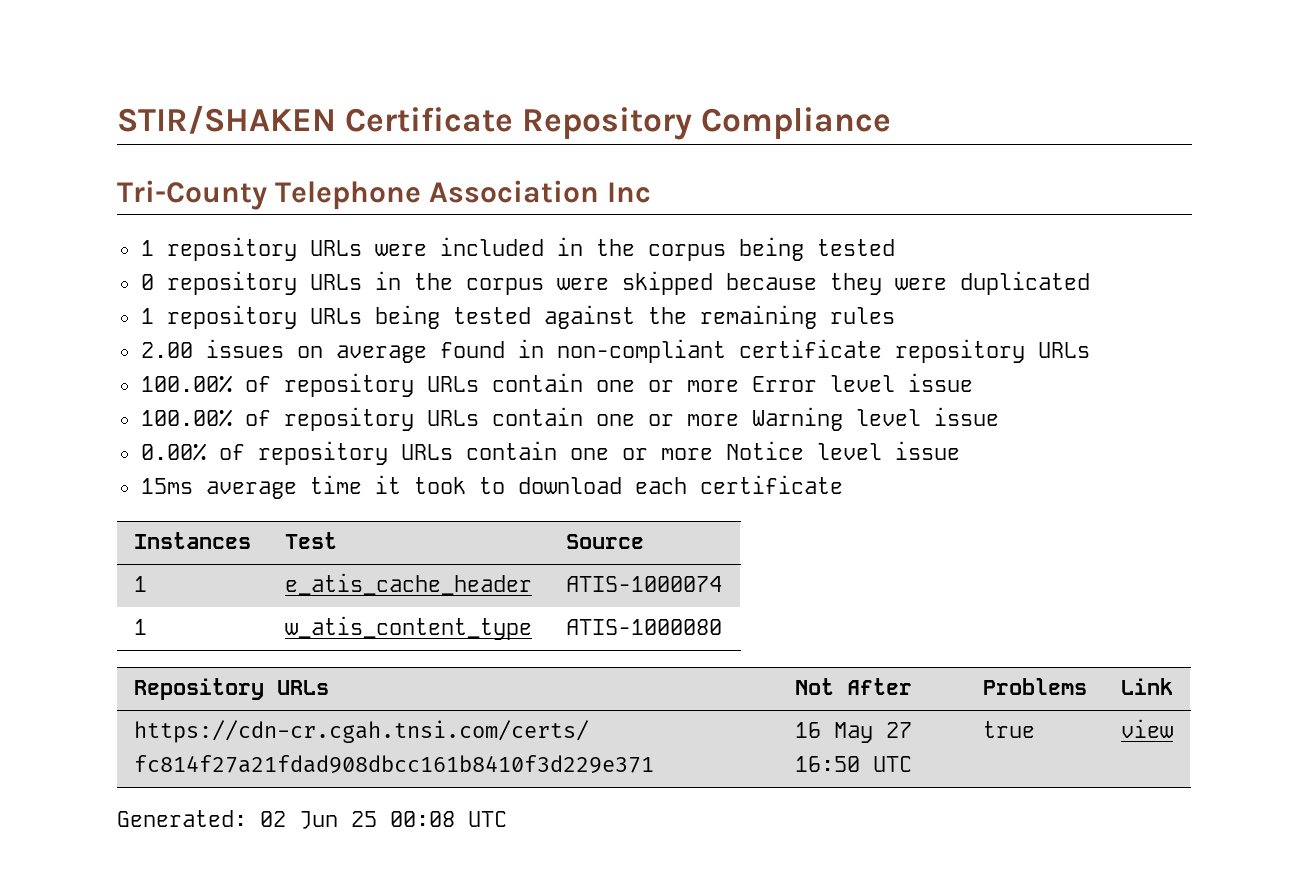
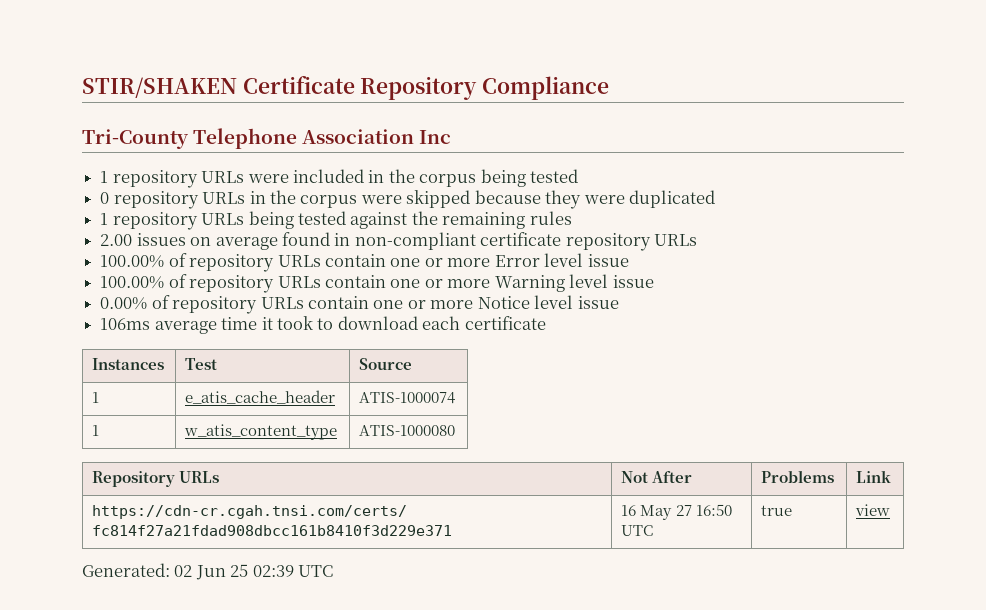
- 15ms average time it took to download each certificate
+ 106ms average time it took to download each certificate
- Generated: 02 Jun 25 00:08 UTC
+ Generated: 02 Jun 25 02:39 UTC

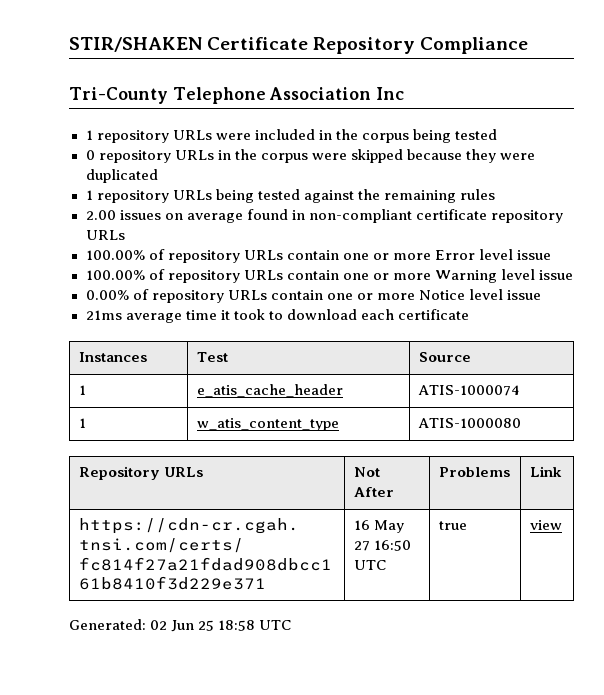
- 106ms average time it took to download each certificate
+ 21ms average time it took to download each certificate
- Generated: 02 Jun 25 02:39 UTC
+ Generated: 02 Jun 25 18:58 UTC

